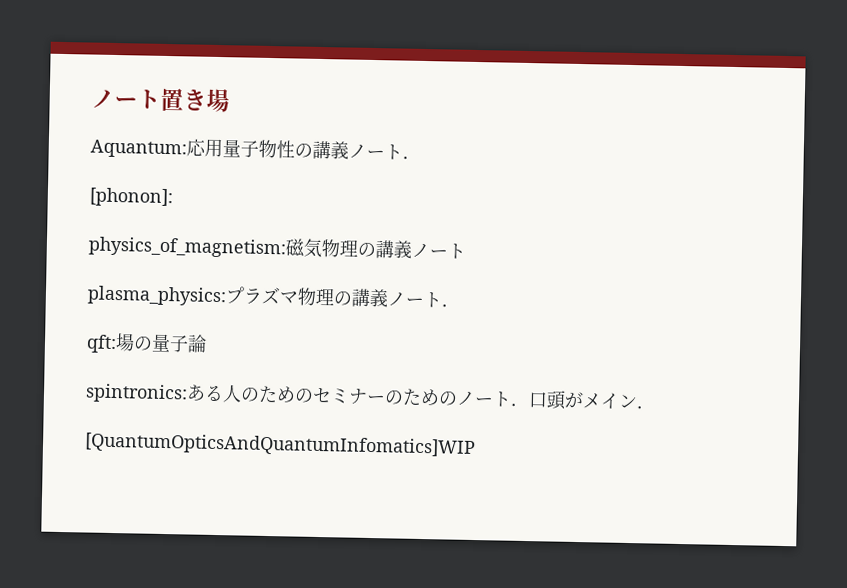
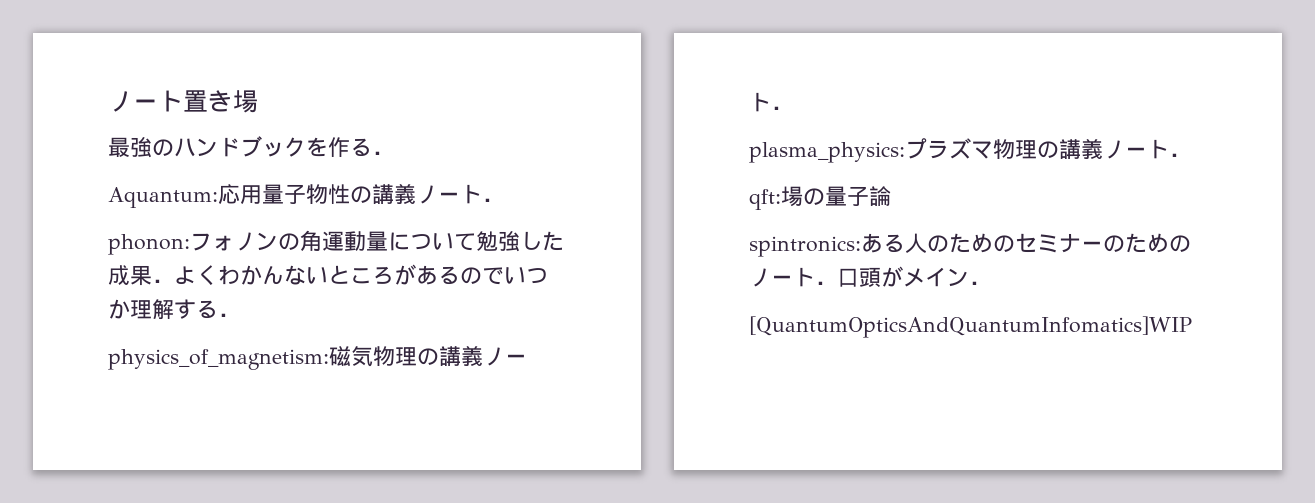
+ 最強のハンドブックを作る．
- [phonon]:
+ phonon:フォノンの角運動量について勉強した成果．よくわかんないところがあるのでいつか理解する．
- physics_of_magnetism:磁気物理の講義ノート
+ physics_of_magnetism:磁気物理の講義ノート．

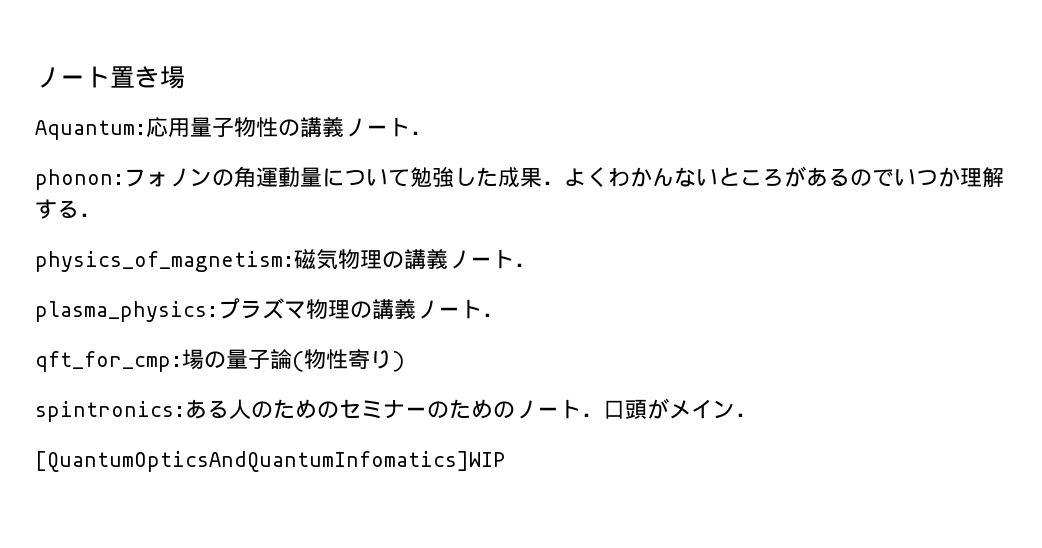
- 最強のハンドブックを作る．
- qft:場の量子論
+ qft_for_cmp:場の量子論(物性寄り)

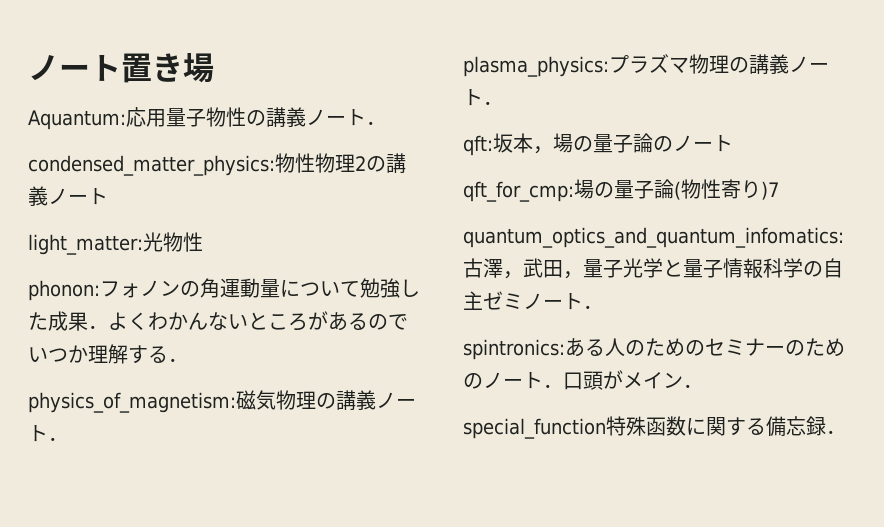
+ condensed_matter_physics:物性物理2の講義ノート
+ light_matter:光物性
+ qft:坂本，場の量子論のノート
- qft_for_cmp:場の量子論(物性寄り)
+ qft_for_cmp:場の量子論(物性寄り)7
+ quantum_optics_and_quantum_infomatics:古澤，武田，量子光学と量子情報科学の自主ゼミノート．
- [QuantumOpticsAndQuantumInfomatics]WIP
+ special_function特殊函数に関する備忘録．

